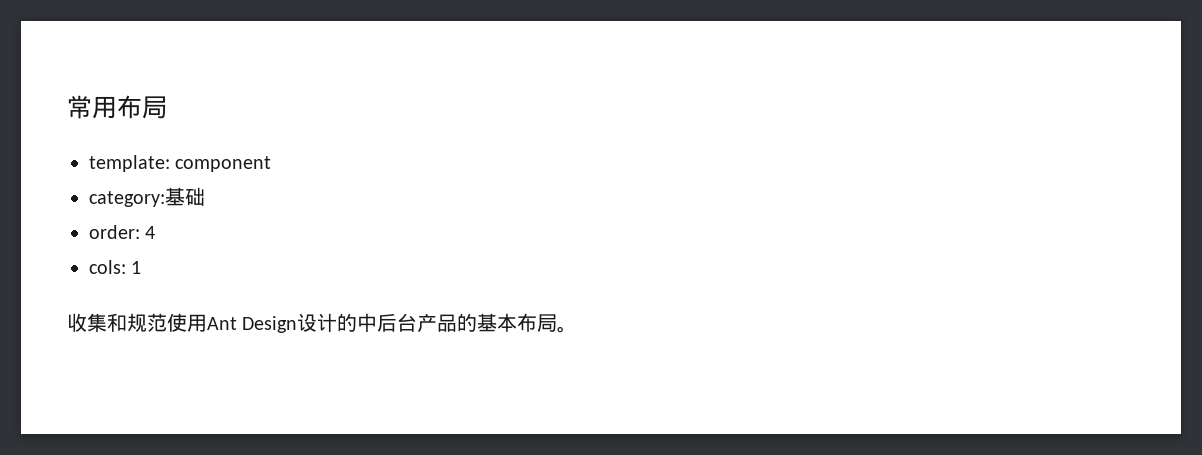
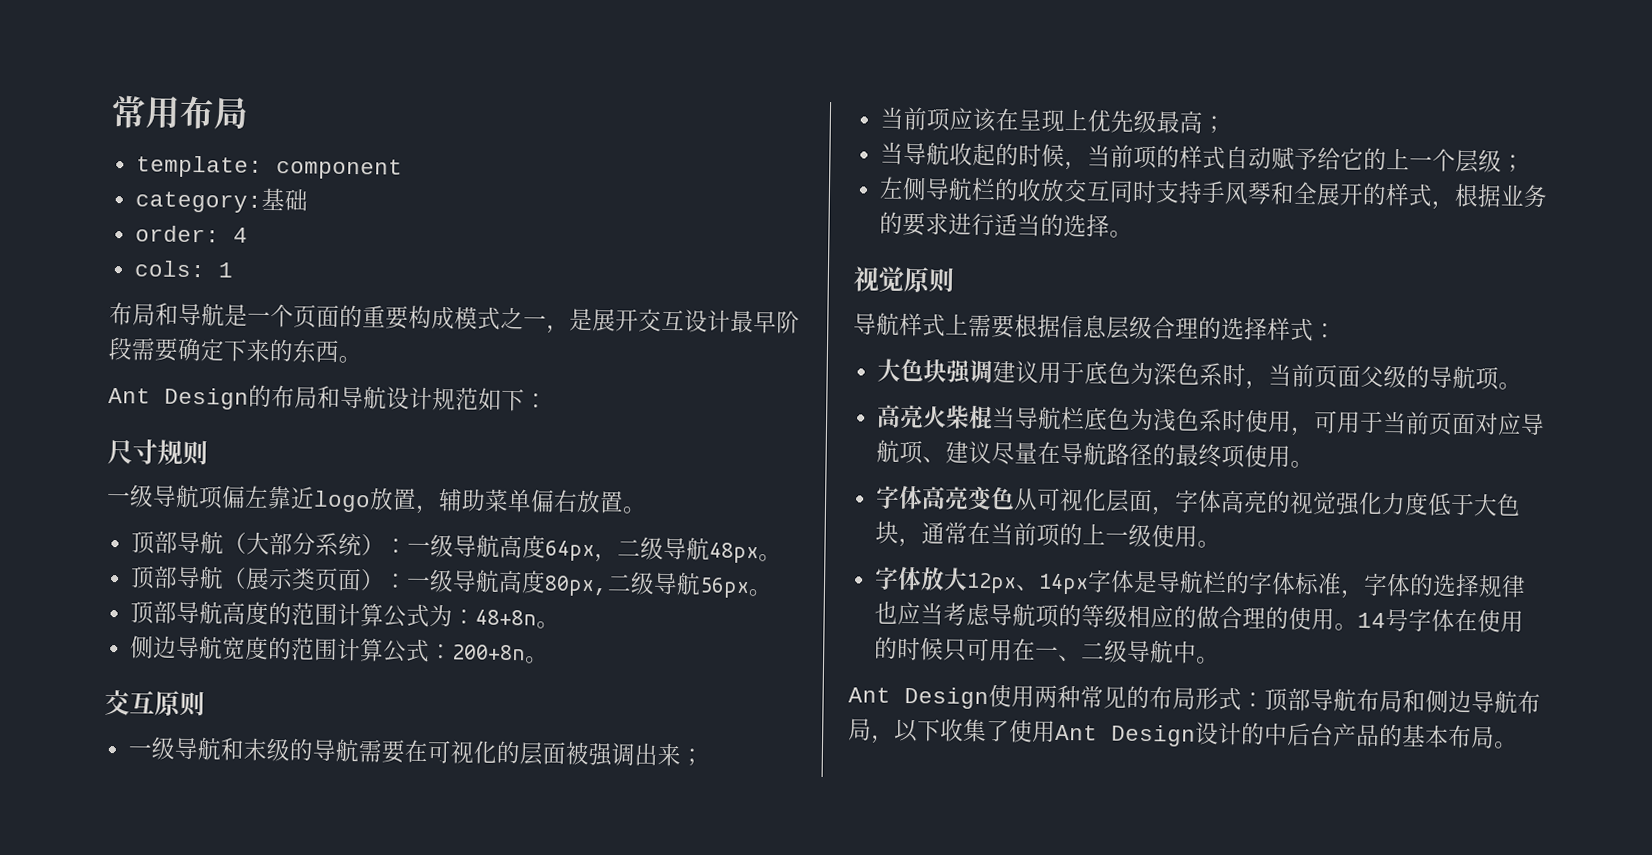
- 收集和规范使用Ant Design设计的中后台产品的基本布局。
+ 布局和导航是一个页面的重要构成模式之一，是展开交互设计最早阶段需要确定下来的东西。
+ Ant Design的布局和导航设计规范如下：
+ 尺寸规则
+ 一级导航项偏左靠近logo放置，辅助菜单偏右放置。
+ 顶部导航（大部分系统）：一级导航高度64px，二级导航48px。
+ 顶部导航（展示类页面）：一级导航高度80px,二级导航56px。
+ 顶部导航高度的范围计算公式为：48+8n。
+ 侧边导航宽度的范围计算公式：200+8n。
+ 交互原则
+ 一级导航和末级的导航需要在可视化的层面被强调出来；
+ 当前项应该在呈现上优先级最高；
+ 当导航收起的时候，当前项的样式自动赋予给它的上一个层级；
+ 左侧导航栏的收放交互同时支持手风琴和全展开的样式，根据业务的要求进行适当的选择。
+ 视觉原则
+ 导航样式上需要根据信息层级合理的选择样式：
+ 大色块强调建议用于底色为深色系时，当前页面父级的导航项。
+ 高亮火柴棍当导航栏底色为浅色系时使用，可用于当前页面对应导航项、建议尽量在导航路径的最终项使用。
+ 字体高亮变色从可视化层面，字体高亮的视觉强化力度低于大色块，通常在当前项的上一级使用。
+ 字体放大12px、14px字体是导航栏的字体标准，字体的选择规律也应当考虑导航项的等级相应的做合理的使用。14号字体在使用的时候只可用在一、二级导航中。
+ Ant Design使用两种常见的布局形式：顶部导航布局和侧边导航布局，以下收集了使用Ant Design设计的中后台产品的基本布局。

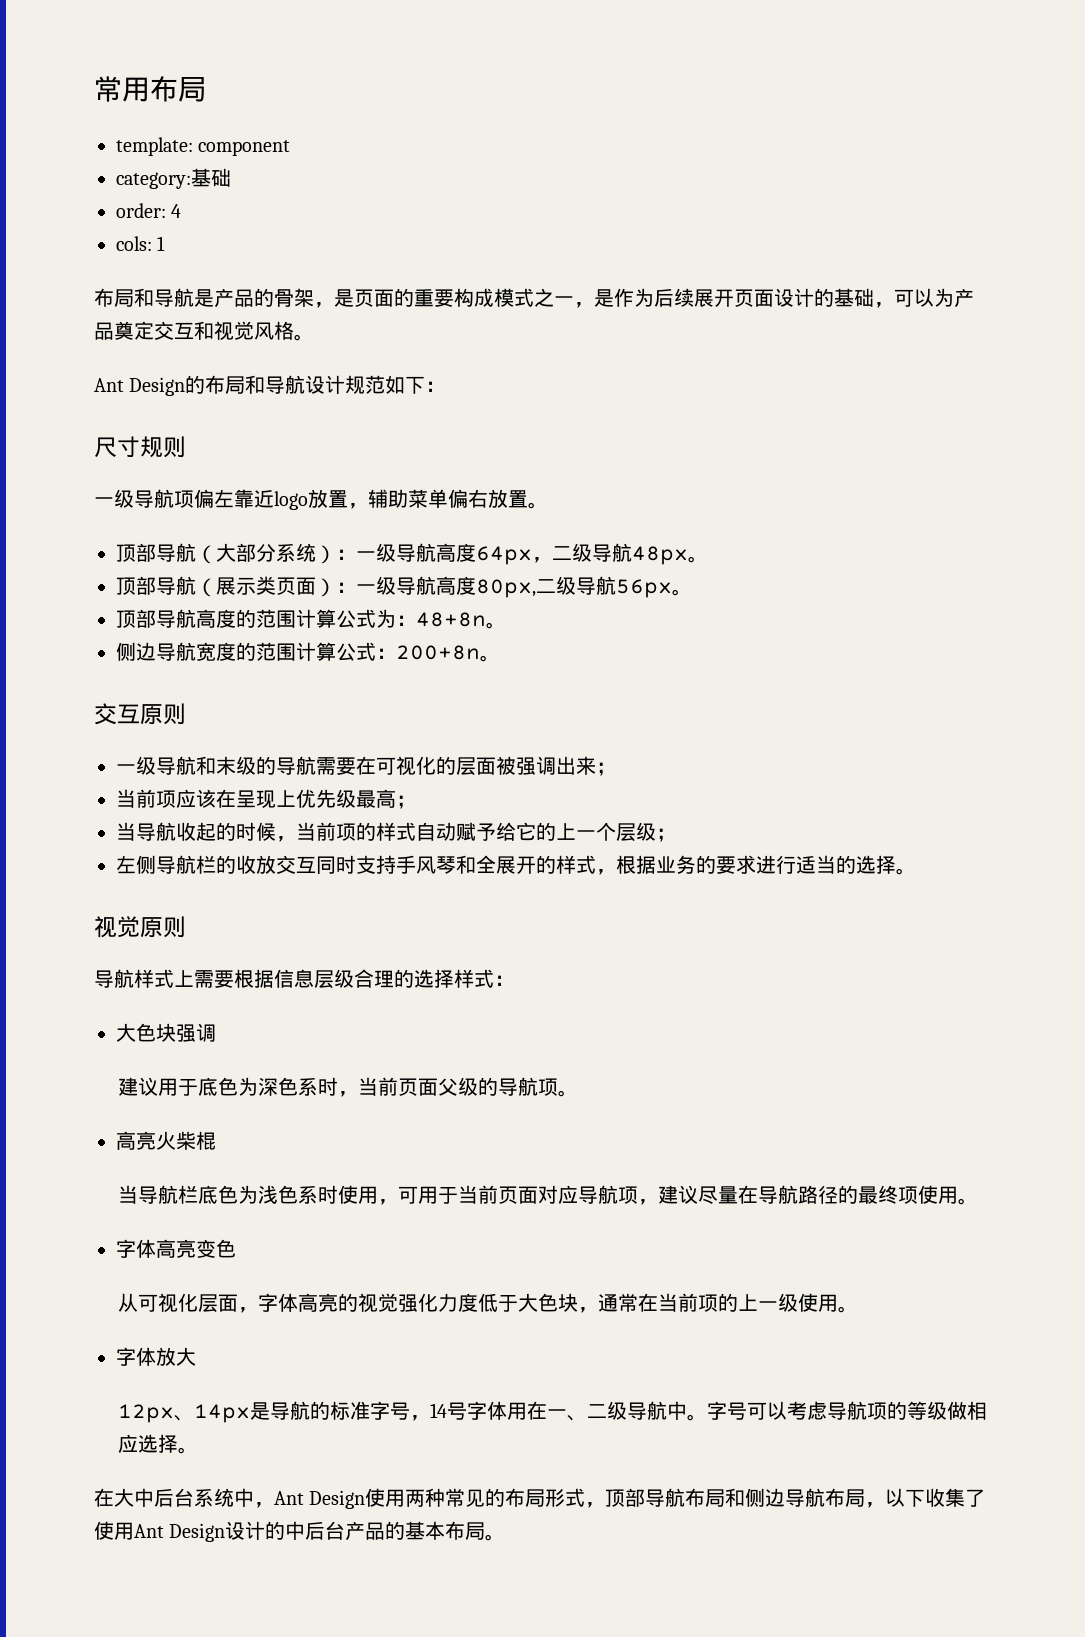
- 布局和导航是一个页面的重要构成模式之一，是展开交互设计最早阶段需要确定下来的东西。
+ 布局和导航是产品的骨架，是页面的重要构成模式之一，是作为后续展开页面设计的基础，可以为产品奠定交互和视觉风格。
- 大色块强调建议用于底色为深色系时，当前页面父级的导航项。
+ 大色块强调
+ 建议用于底色为深色系时，当前页面父级的导航项。
- 高亮火柴棍当导航栏底色为浅色系时使用，可用于当前页面对应导航项、建议尽量在导航路径的最终项使用。
+ 高亮火柴棍
+ 当导航栏底色为浅色系时使用，可用于当前页面对应导航项，建议尽量在导航路径的最终项使用。
- 字体高亮变色从可视化层面，字体高亮的视觉强化力度低于大色块，通常在当前项的上一级使用。
+ 字体高亮变色
+ 从可视化层面，字体高亮的视觉强化力度低于大色块，通常在当前项的上一级使用。
- 字体放大12px、14px字体是导航栏的字体标准，字体的选择规律也应当考虑导航项的等级相应的做合理的使用。14号字体在使用的时候只可用在一、二级导航中。
- Ant Design使用两种常见的布局形式：顶部导航布局和侧边导航布局，以下收集了使用Ant Design设计的中后台产品的基本布局。
+ 字体放大
+ 12px、14px是导航的标准字号，14号字体用在一、二级导航中。字号可以考虑导航项的等级做相应选择。
+ 在大中后台系统中，Ant Design使用两种常见的布局形式，顶部导航布局和侧边导航布局，以下收集了使用Ant Design设计的中后台产品的基本布局。

